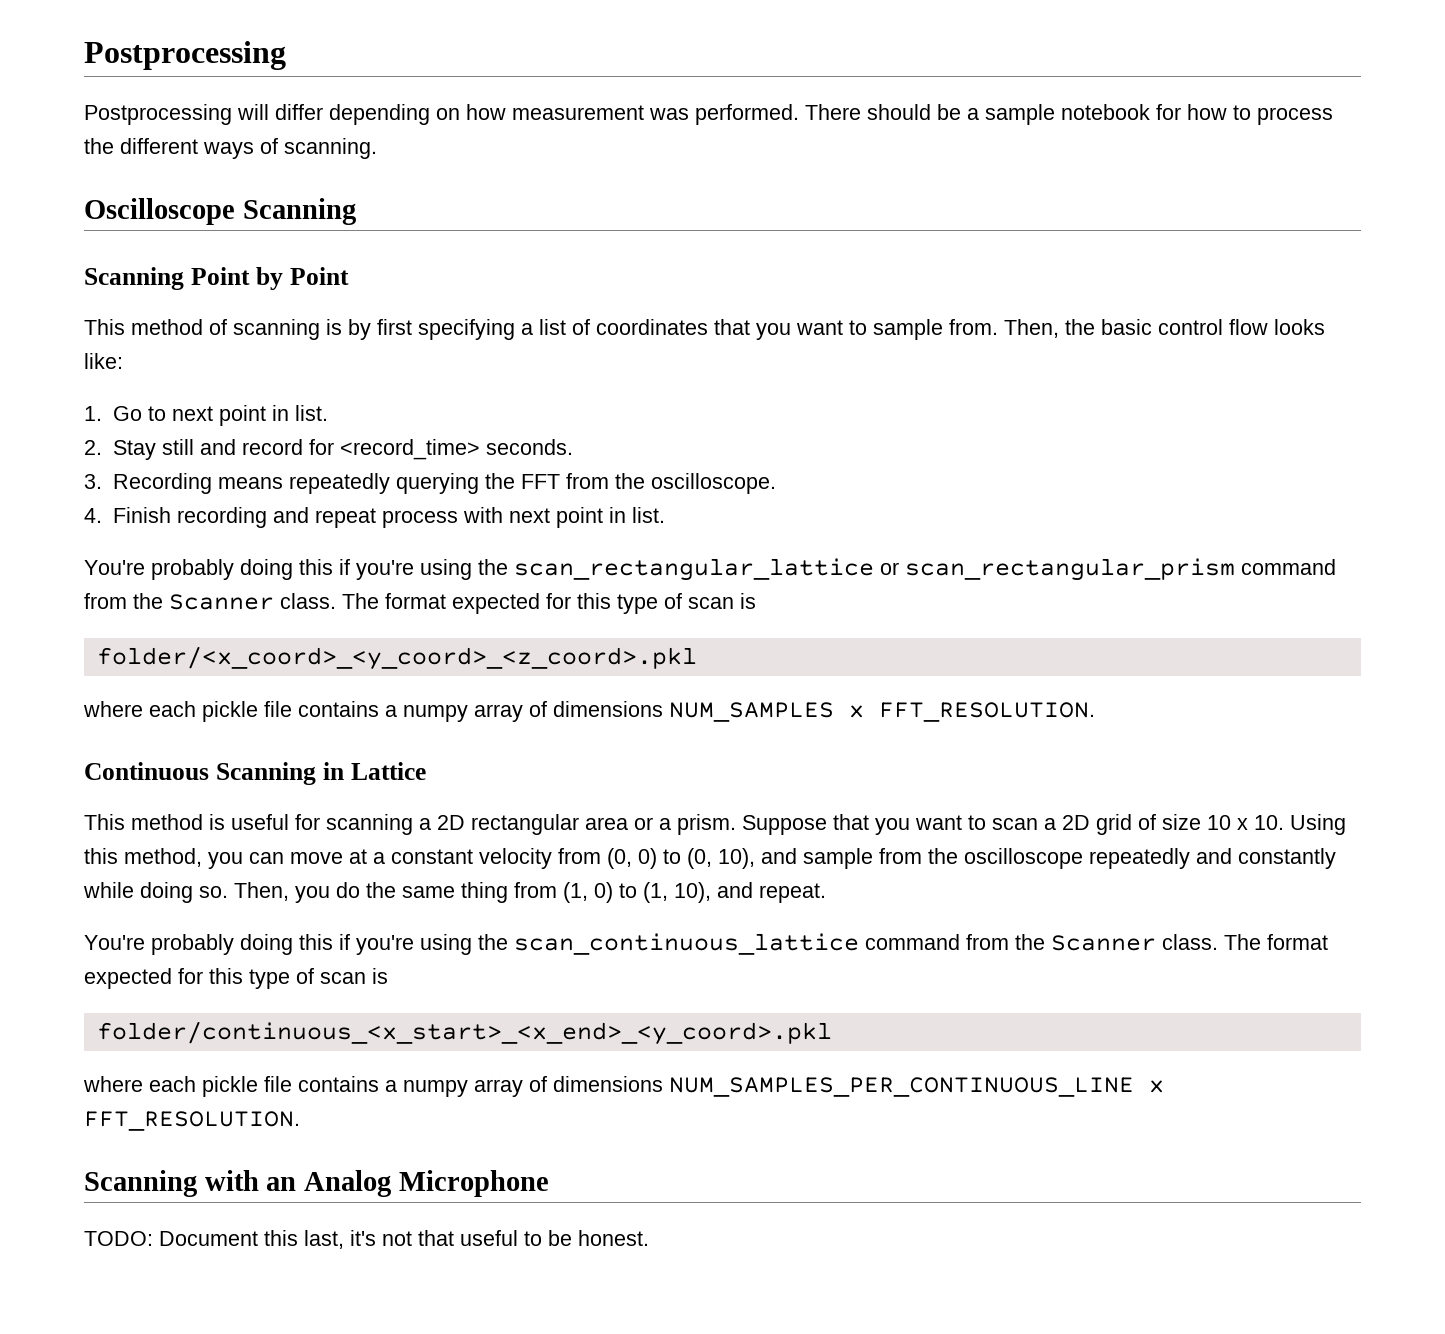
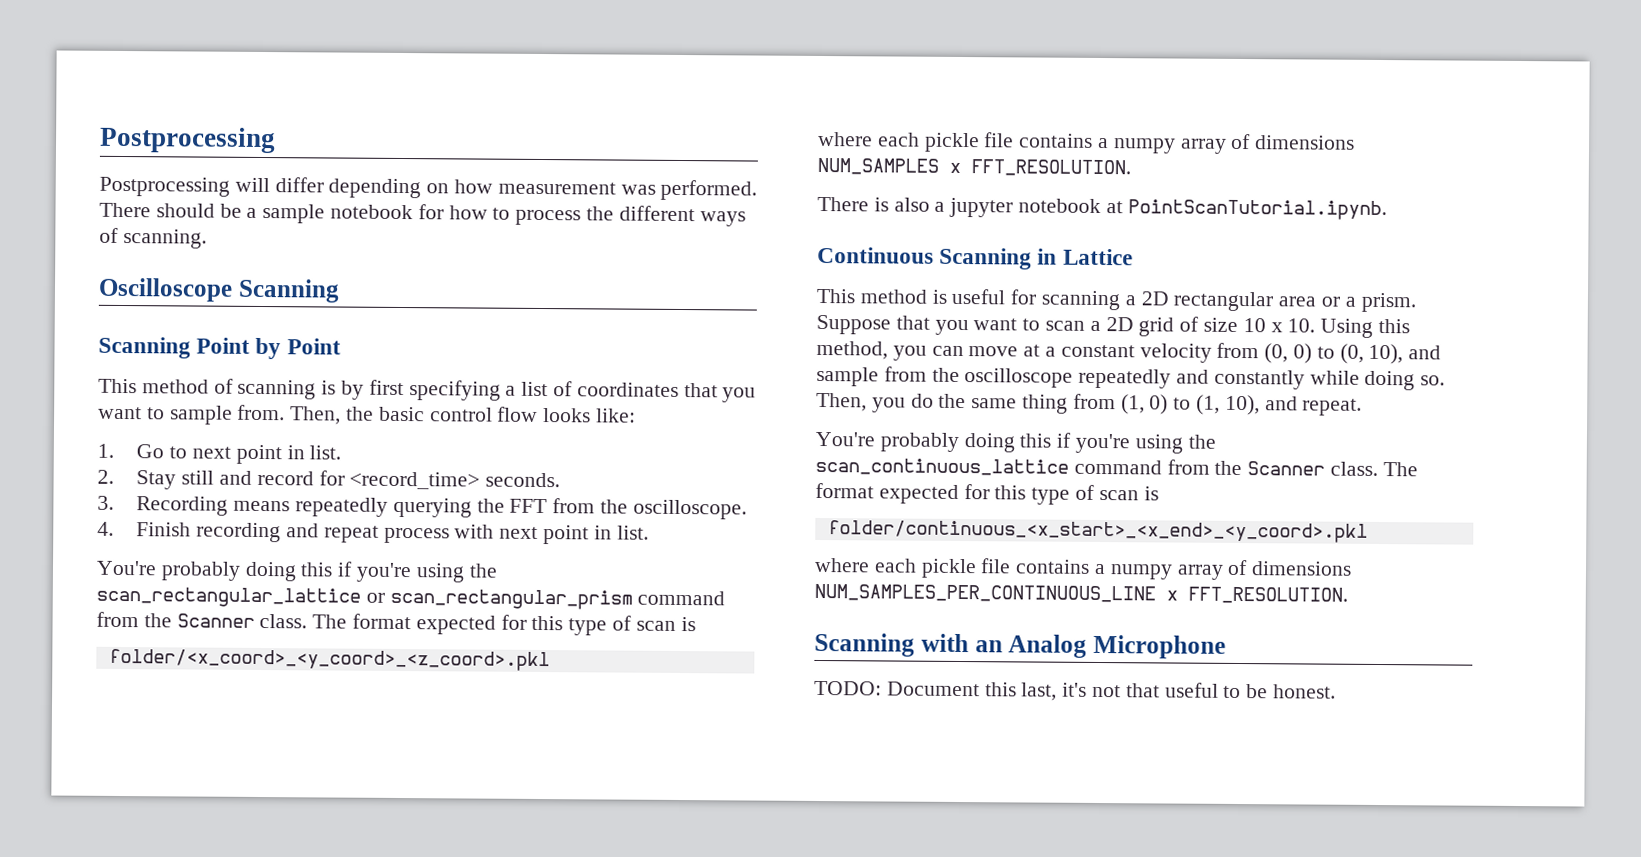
+ There is also a jupyter notebook at PointScanTutorial.ipynb.

